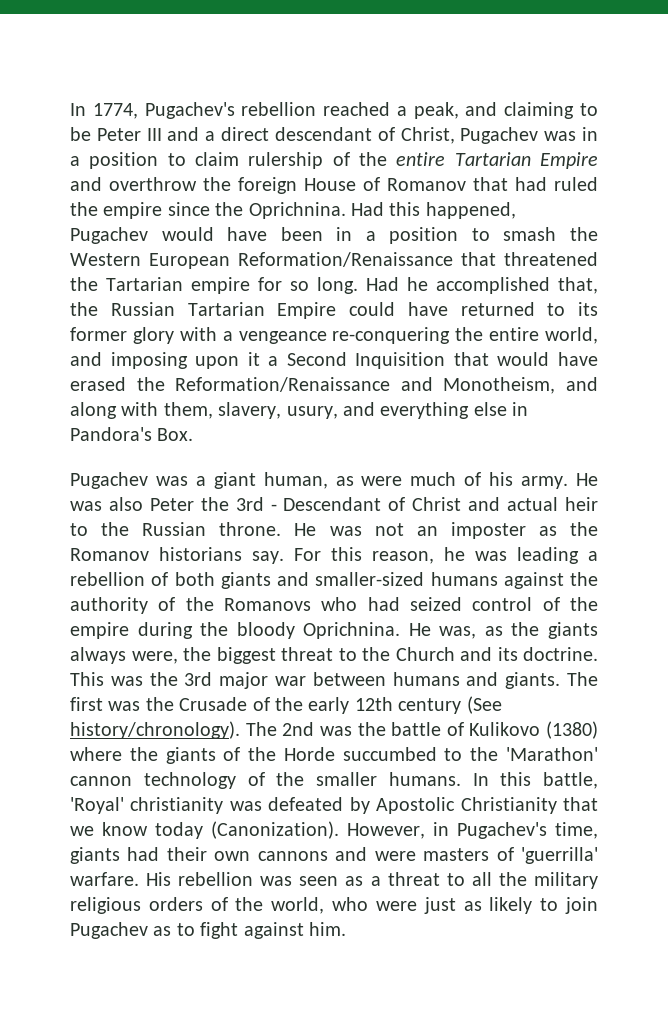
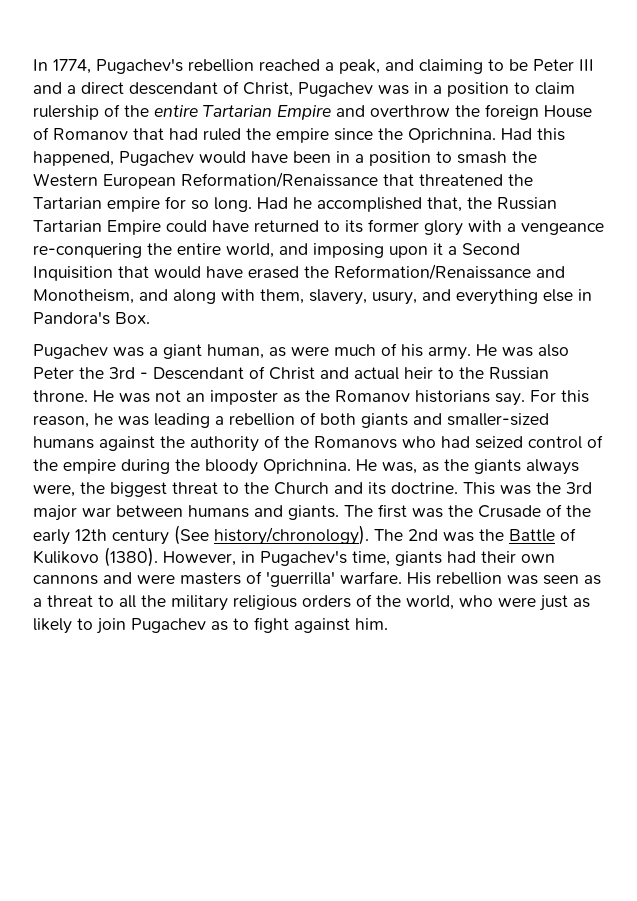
- The 2nd was the battle of Kulikovo (1380) where the giants of the Horde succumbed to the 'Marathon' cannon technology of the smaller humans. In this battle, 'Royal' christianity was defeated by Apostolic Christianity that we know today (Canonization).
+ The 2nd was the Battle of Kulikovo (1380).

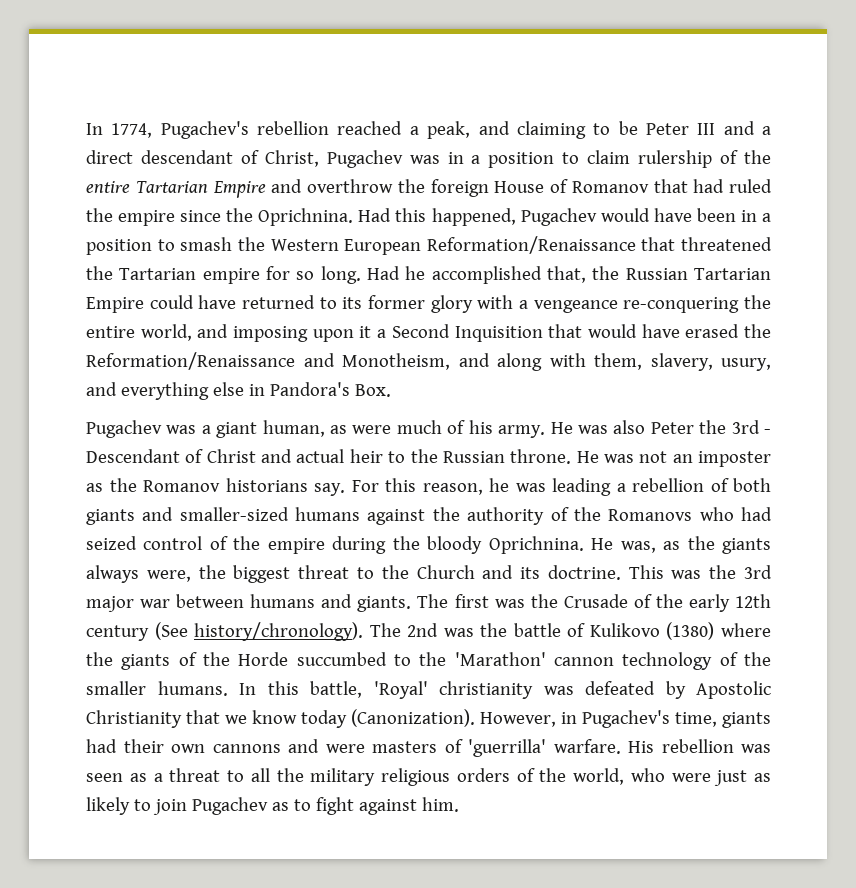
- The 2nd was the Battle of Kulikovo (1380).
+ The 2nd was the battle of Kulikovo (1380) where the giants of the Horde succumbed to the 'Marathon' cannon technology of the smaller humans. In this battle, 'Royal' christianity was defeated by Apostolic Christianity that we know today (Canonization).

